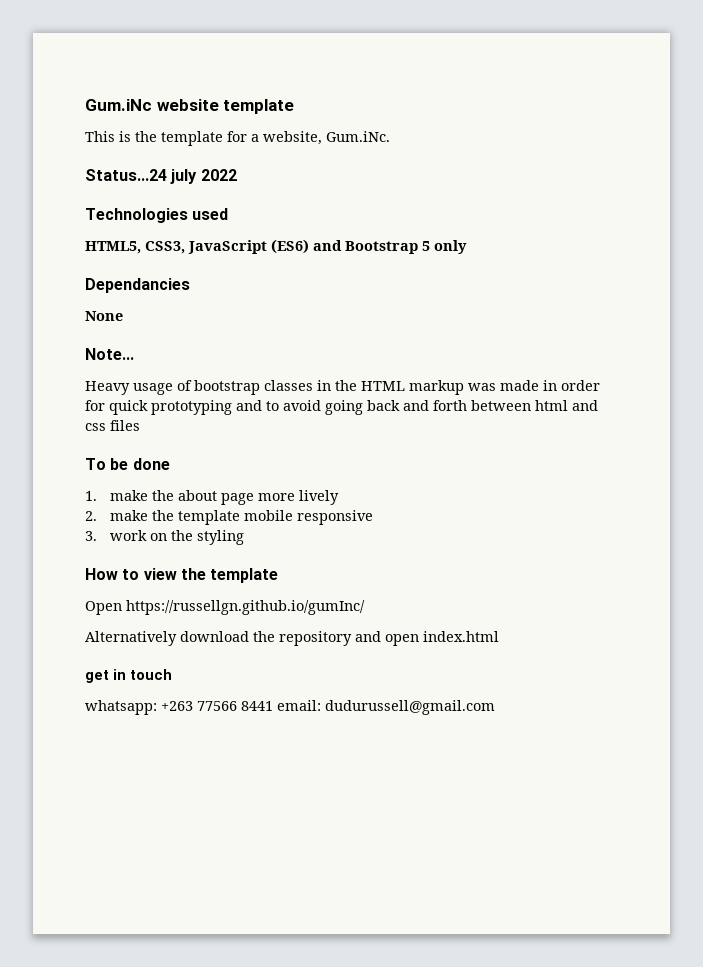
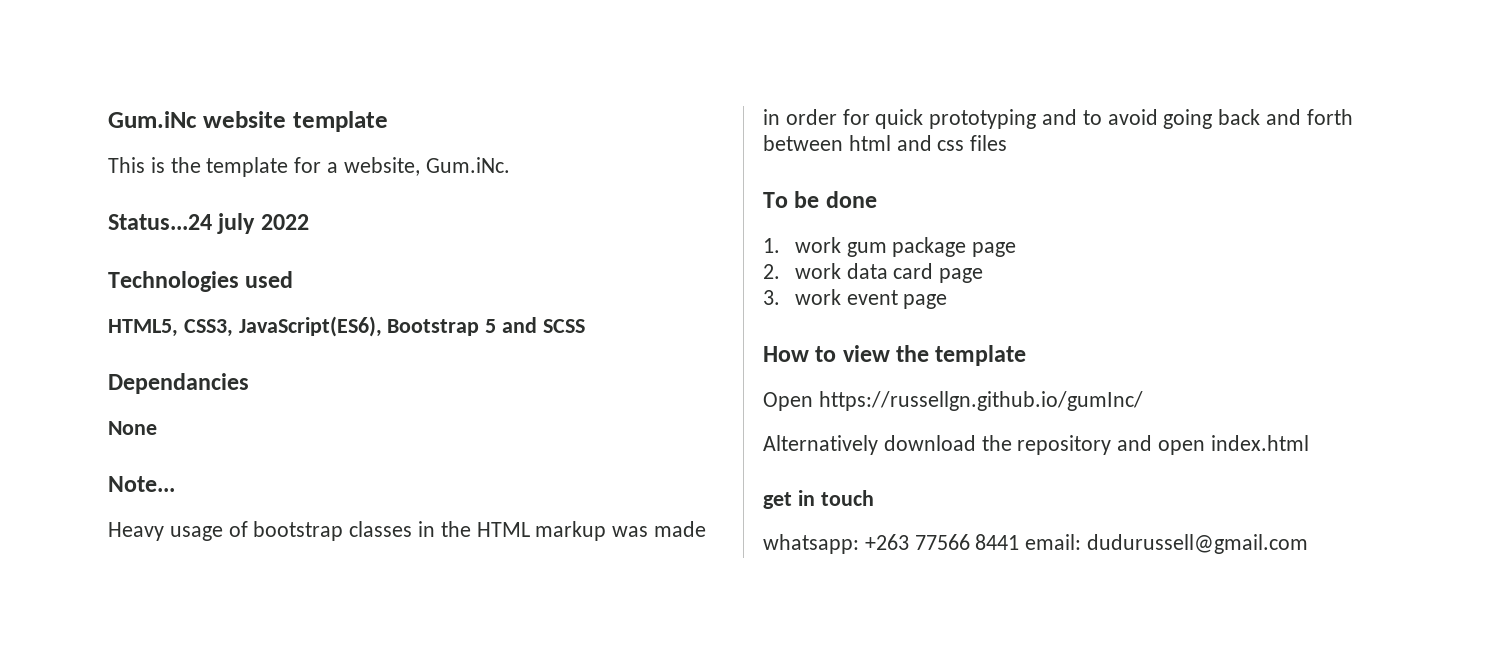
- HTML5, CSS3, JavaScript (ES6) and Bootstrap 5 only
+ HTML5, CSS3, JavaScript(ES6), Bootstrap 5 and SCSS
- 1. make the about page more lively
- 2. make the template mobile responsive
- 3. work on the styling
+ 1. work gum package page
+ 2. work data card page
+ 3. work event page

